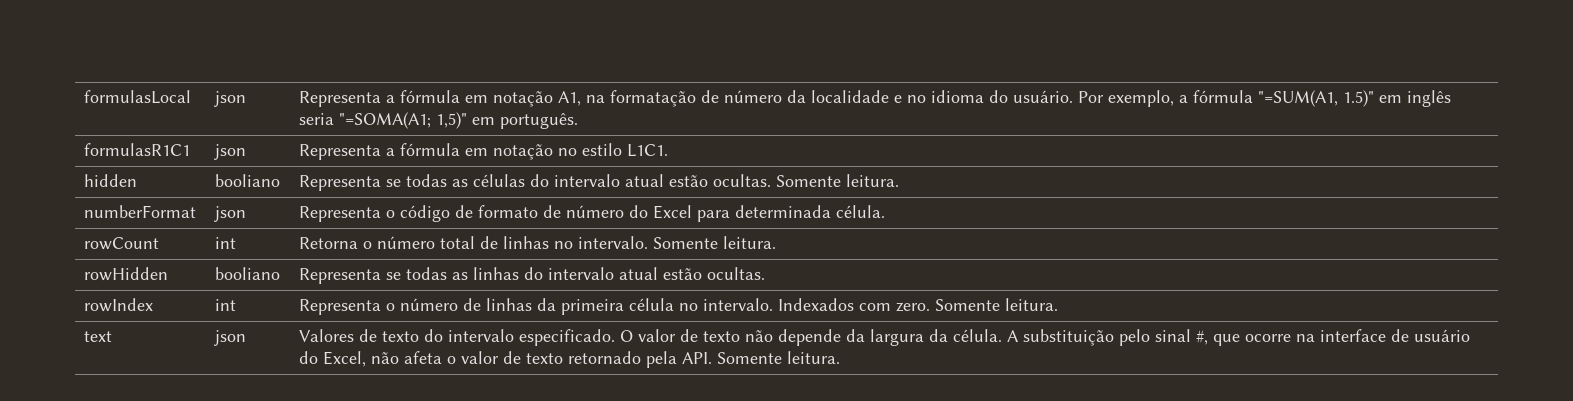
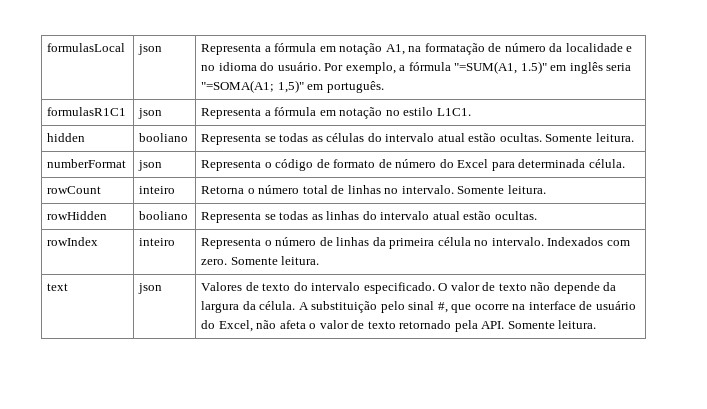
- rowCount | int | Retorna o número total de linhas no intervalo. Somente leitura.
+ rowCount | inteiro | Retorna o número total de linhas no intervalo. Somente leitura.
- rowIndex | int | Representa o número de linhas da primeira célula no intervalo. Indexados com zero. Somente leitura.
+ rowIndex | inteiro | Representa o número de linhas da primeira célula no intervalo. Indexados com zero. Somente leitura.

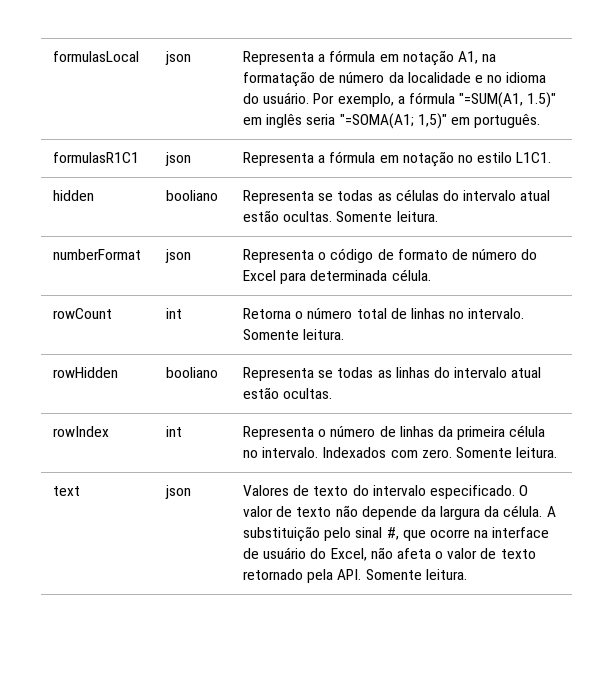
- rowCount | inteiro | Retorna o número total de linhas no intervalo. Somente leitura.
+ rowCount | int | Retorna o número total de linhas no intervalo. Somente leitura.
- rowIndex | inteiro | Representa o número de linhas da primeira célula no intervalo. Indexados com zero. Somente leitura.
+ rowIndex | int | Representa o número de linhas da primeira célula no intervalo. Indexados com zero. Somente leitura.

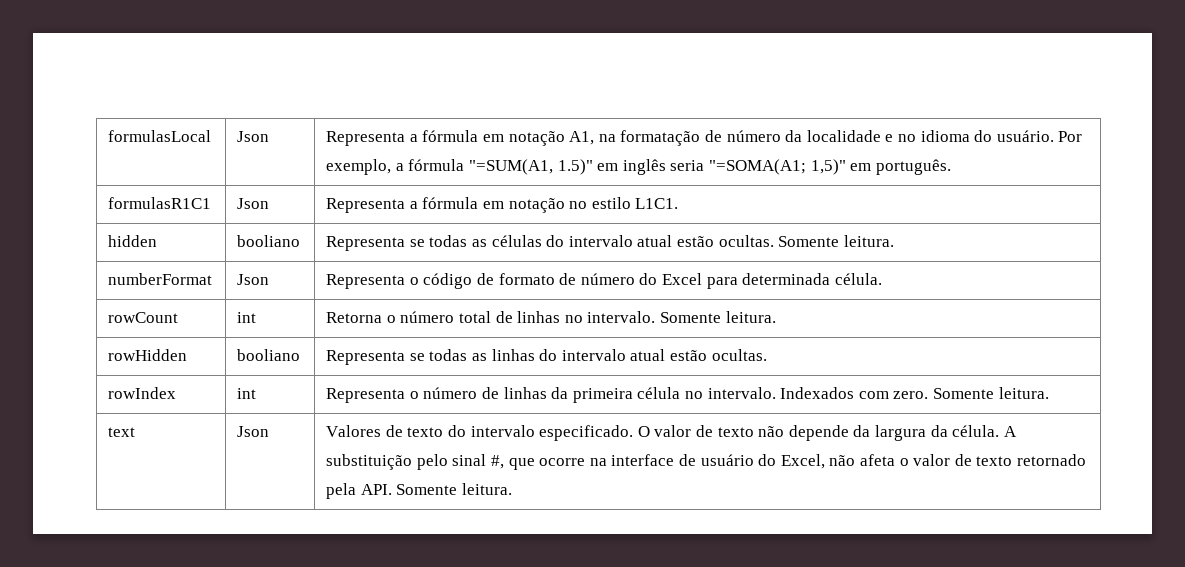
- formulasLocal | json | Representa a fórmula em notação A1, na formatação de número da localidade e no idioma do usuário. Por exemplo, a fórmula "=SUM(A1, 1.5)" em inglês seria "=SOMA(A1; 1,5)" em português.
+ formulasLocal | Json | Representa a fórmula em notação A1, na formatação de número da localidade e no idioma do usuário. Por exemplo, a fórmula "=SUM(A1, 1.5)" em inglês seria "=SOMA(A1; 1,5)" em português.
- formulasR1C1 | json | Representa a fórmula em notação no estilo L1C1.
+ formulasR1C1 | Json | Representa a fórmula em notação no estilo L1C1.
- numberFormat | json | Representa o código de formato de número do Excel para determinada célula.
+ numberFormat | Json | Representa o código de formato de número do Excel para determinada célula.
- text | json
+ text | Json

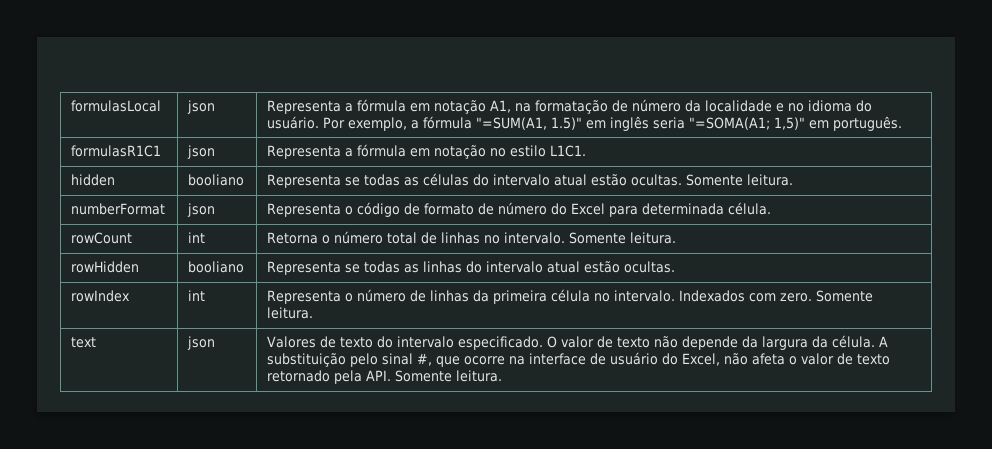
- formulasLocal | Json | Representa a fórmula em notação A1, na formatação de número da localidade e no idioma do usuário. Por exemplo, a fórmula "=SUM(A1, 1.5)" em inglês seria "=SOMA(A1; 1,5)" em português.
+ formulasLocal | json | Representa a fórmula em notação A1, na formatação de número da localidade e no idioma do usuário. Por exemplo, a fórmula "=SUM(A1, 1.5)" em inglês seria "=SOMA(A1; 1,5)" em português.
- formulasR1C1 | Json | Representa a fórmula em notação no estilo L1C1.
+ formulasR1C1 | json | Representa a fórmula em notação no estilo L1C1.
- numberFormat | Json | Representa o código de formato de número do Excel para determinada célula.
+ numberFormat | json | Representa o código de formato de número do Excel para determinada célula.
- text | Json
+ text | json

